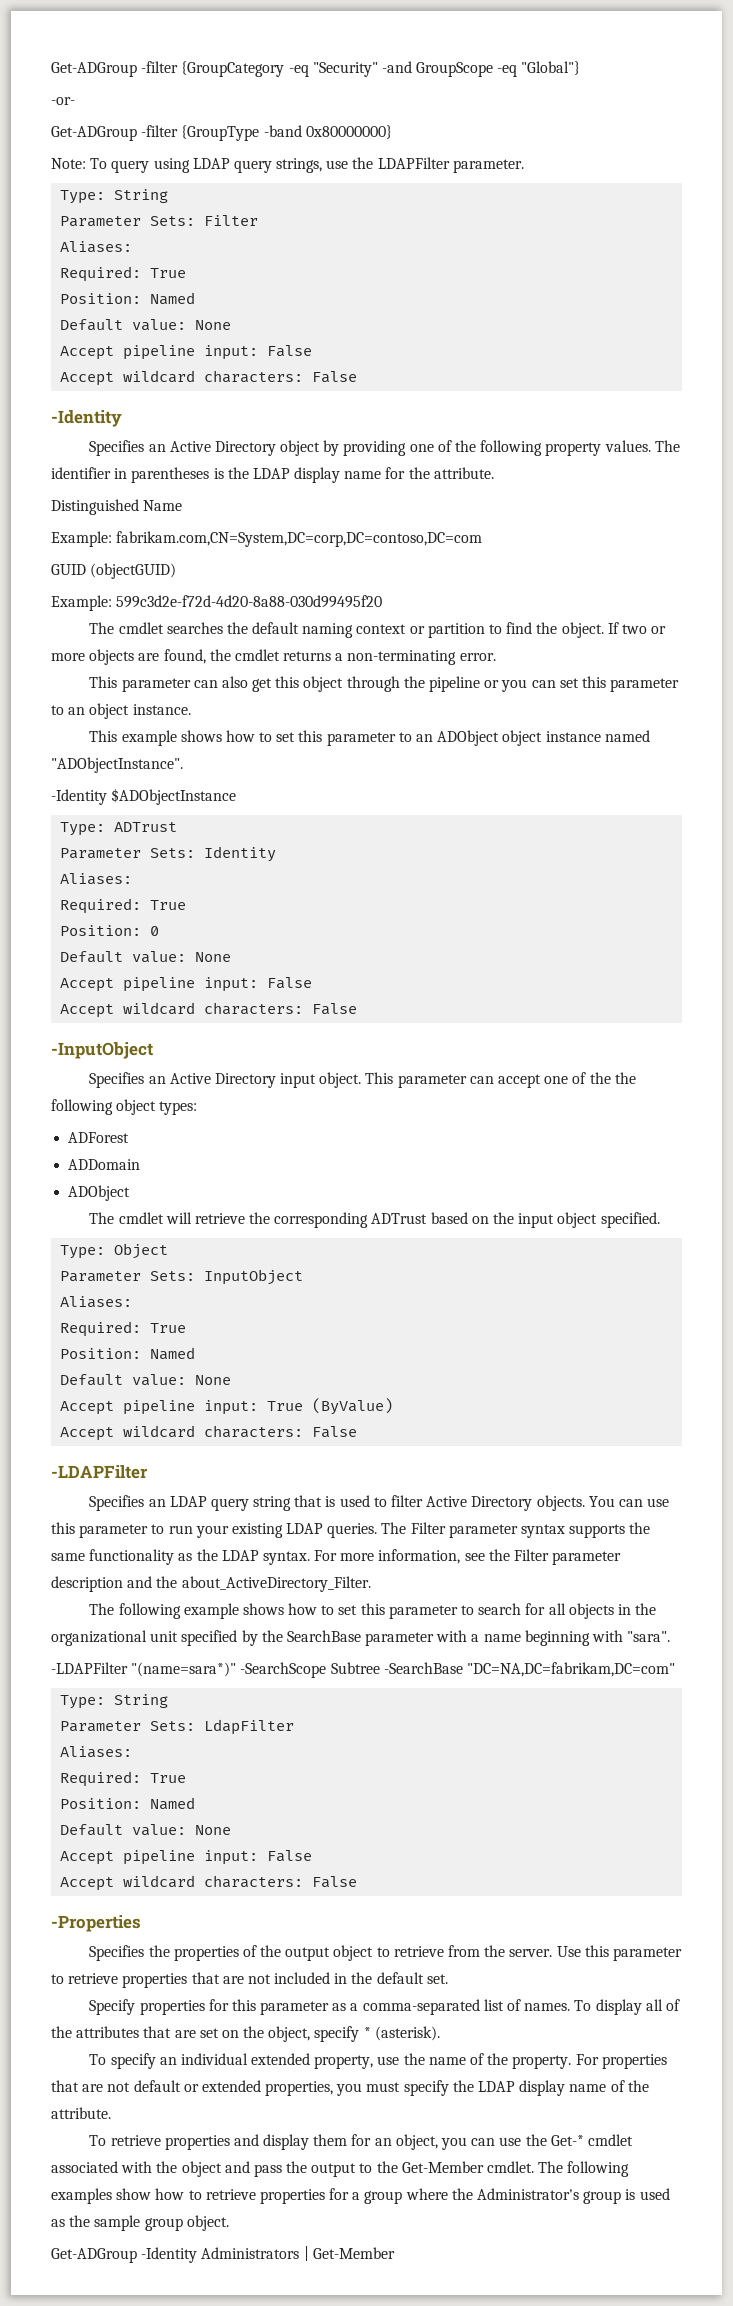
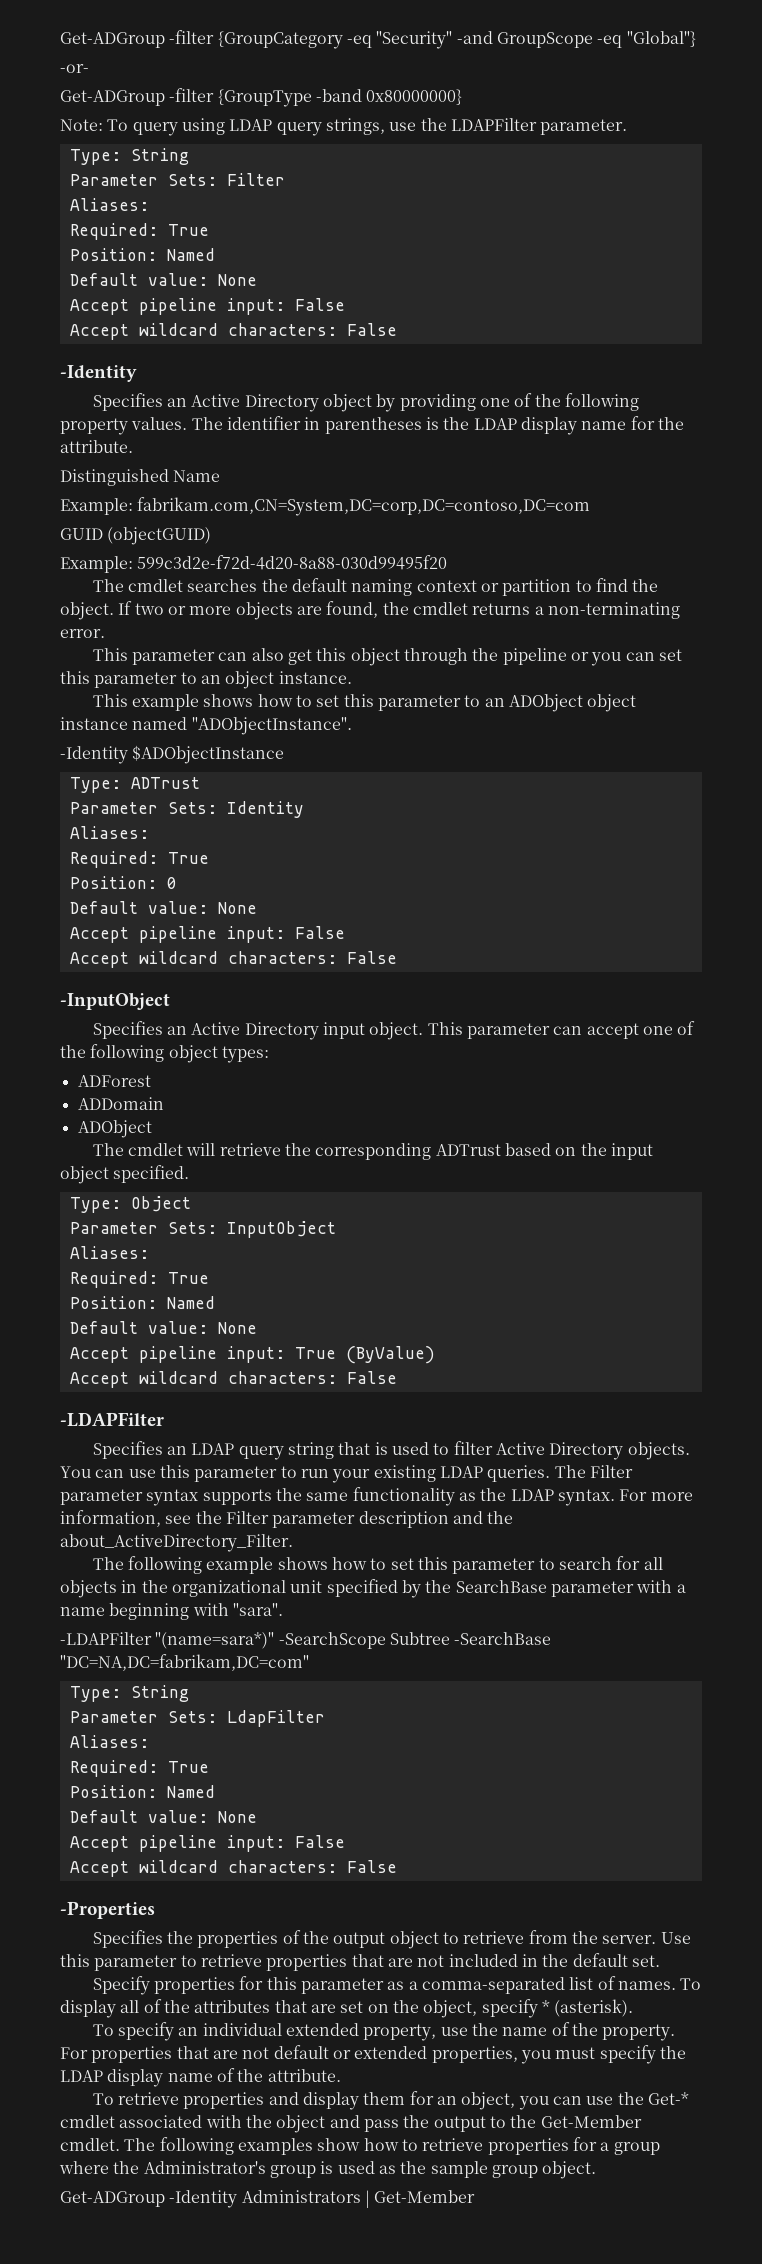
- This parameter can accept one of the the following object types:
+ This parameter can accept one of the following object types:

